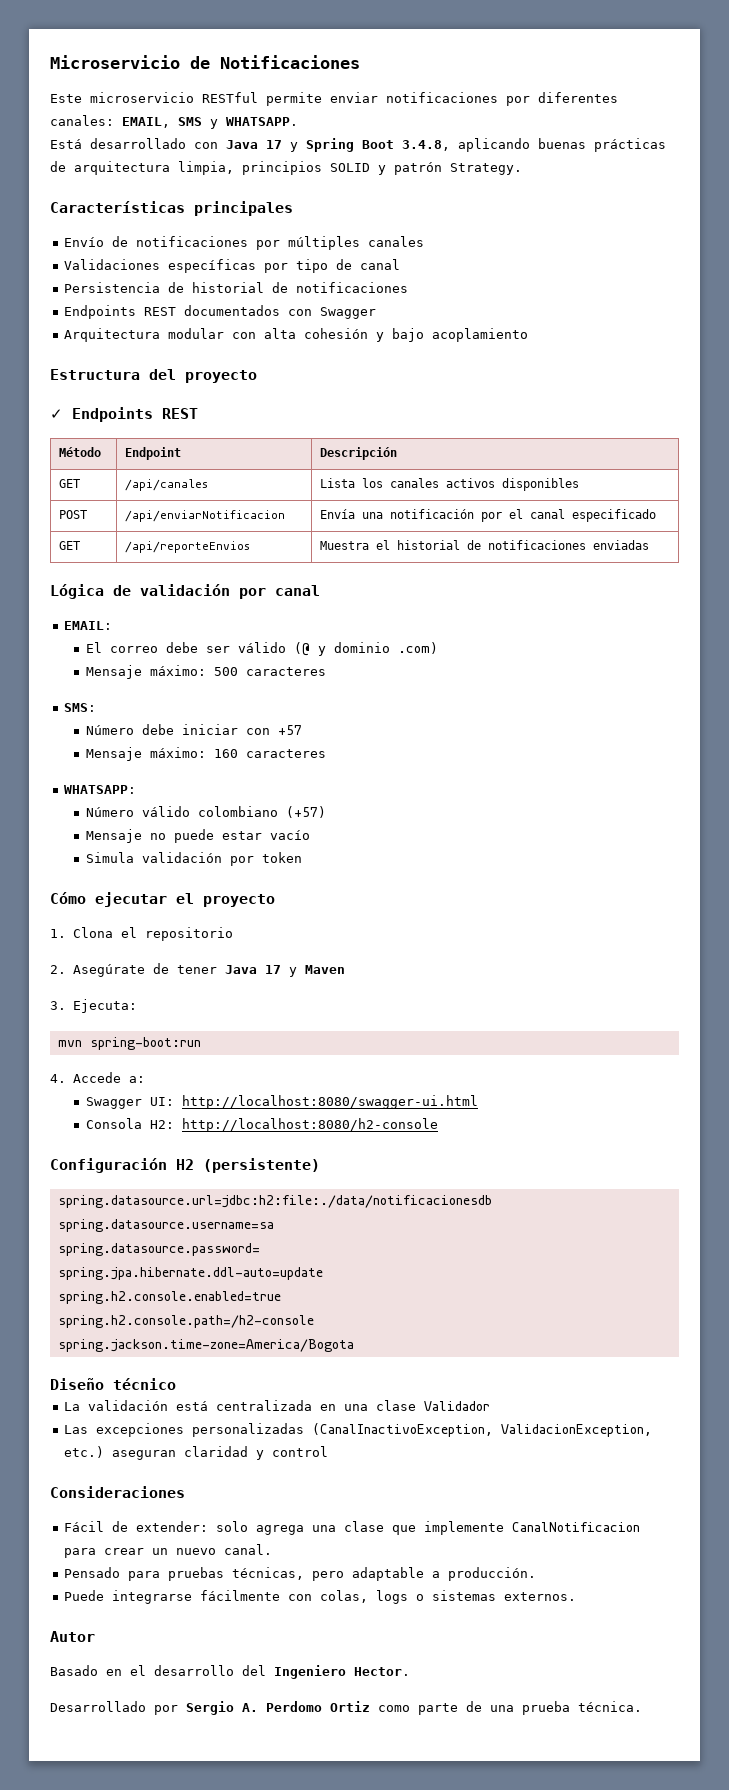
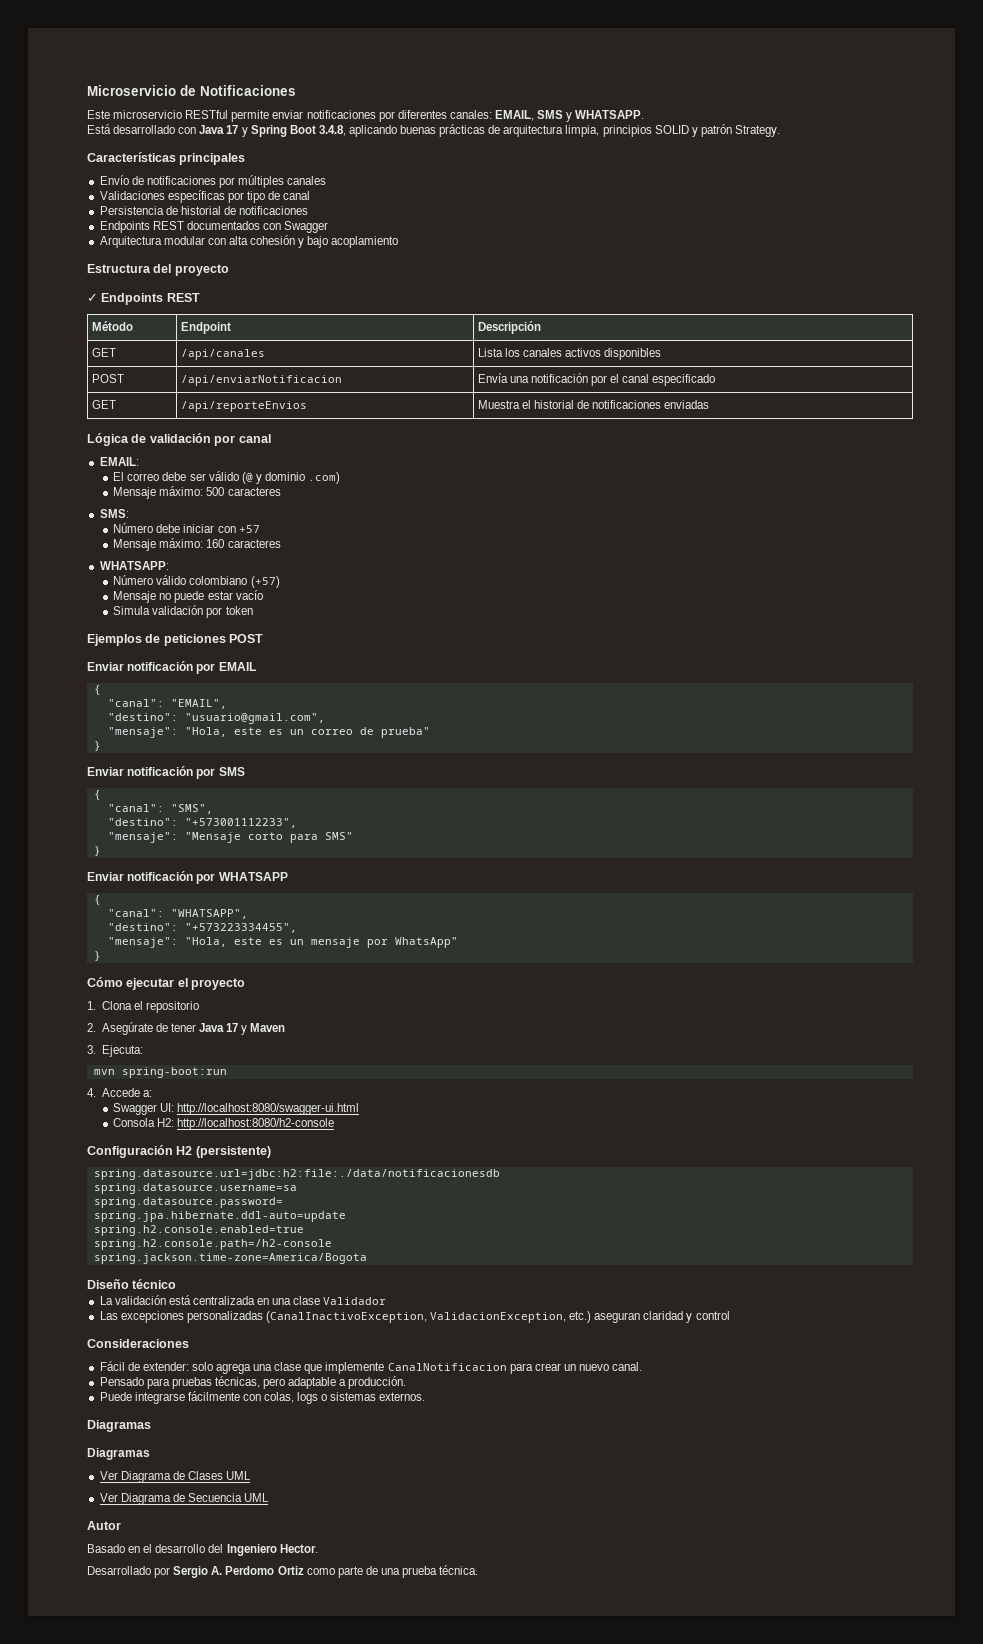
+ Ejemplos de peticiones POST
+ Enviar notificación por EMAIL
+ {
+ "canal": "EMAIL",
+ "destino": "usuario@gmail.com",
+ "mensaje": "Hola, este es un correo de prueba"
+ }
+ Enviar notificación por SMS
+ {
+ "canal": "SMS",
+ "destino": "+573001112233",
+ "mensaje": "Mensaje corto para SMS"
+ }
+ Enviar notificación por WHATSAPP
+ {
+ "canal": "WHATSAPP",
+ "destino": "+573223334455",
+ "mensaje": "Hola, este es un mensaje por WhatsApp"
+ }
  Puede integrarse fácilmente con colas, logs o sistemas externos.
+ Diagramas
+ Diagramas
+ Ver Diagrama de Clases UML
+ Ver Diagrama de Secuencia UML

